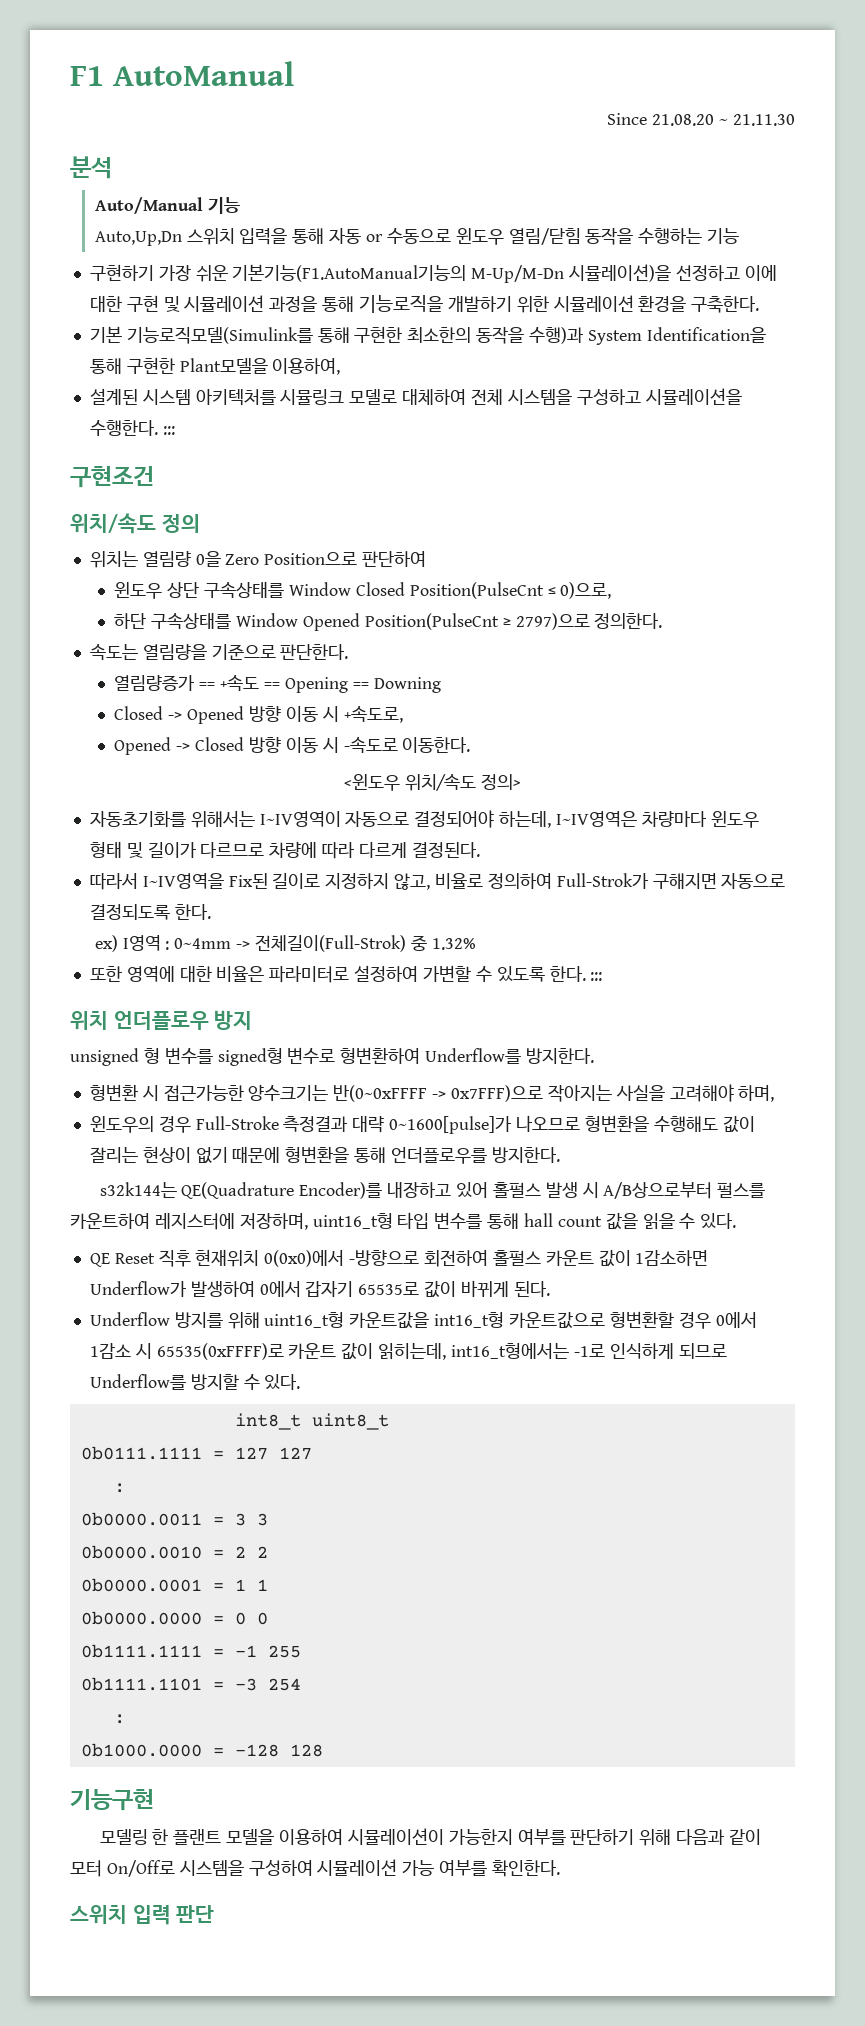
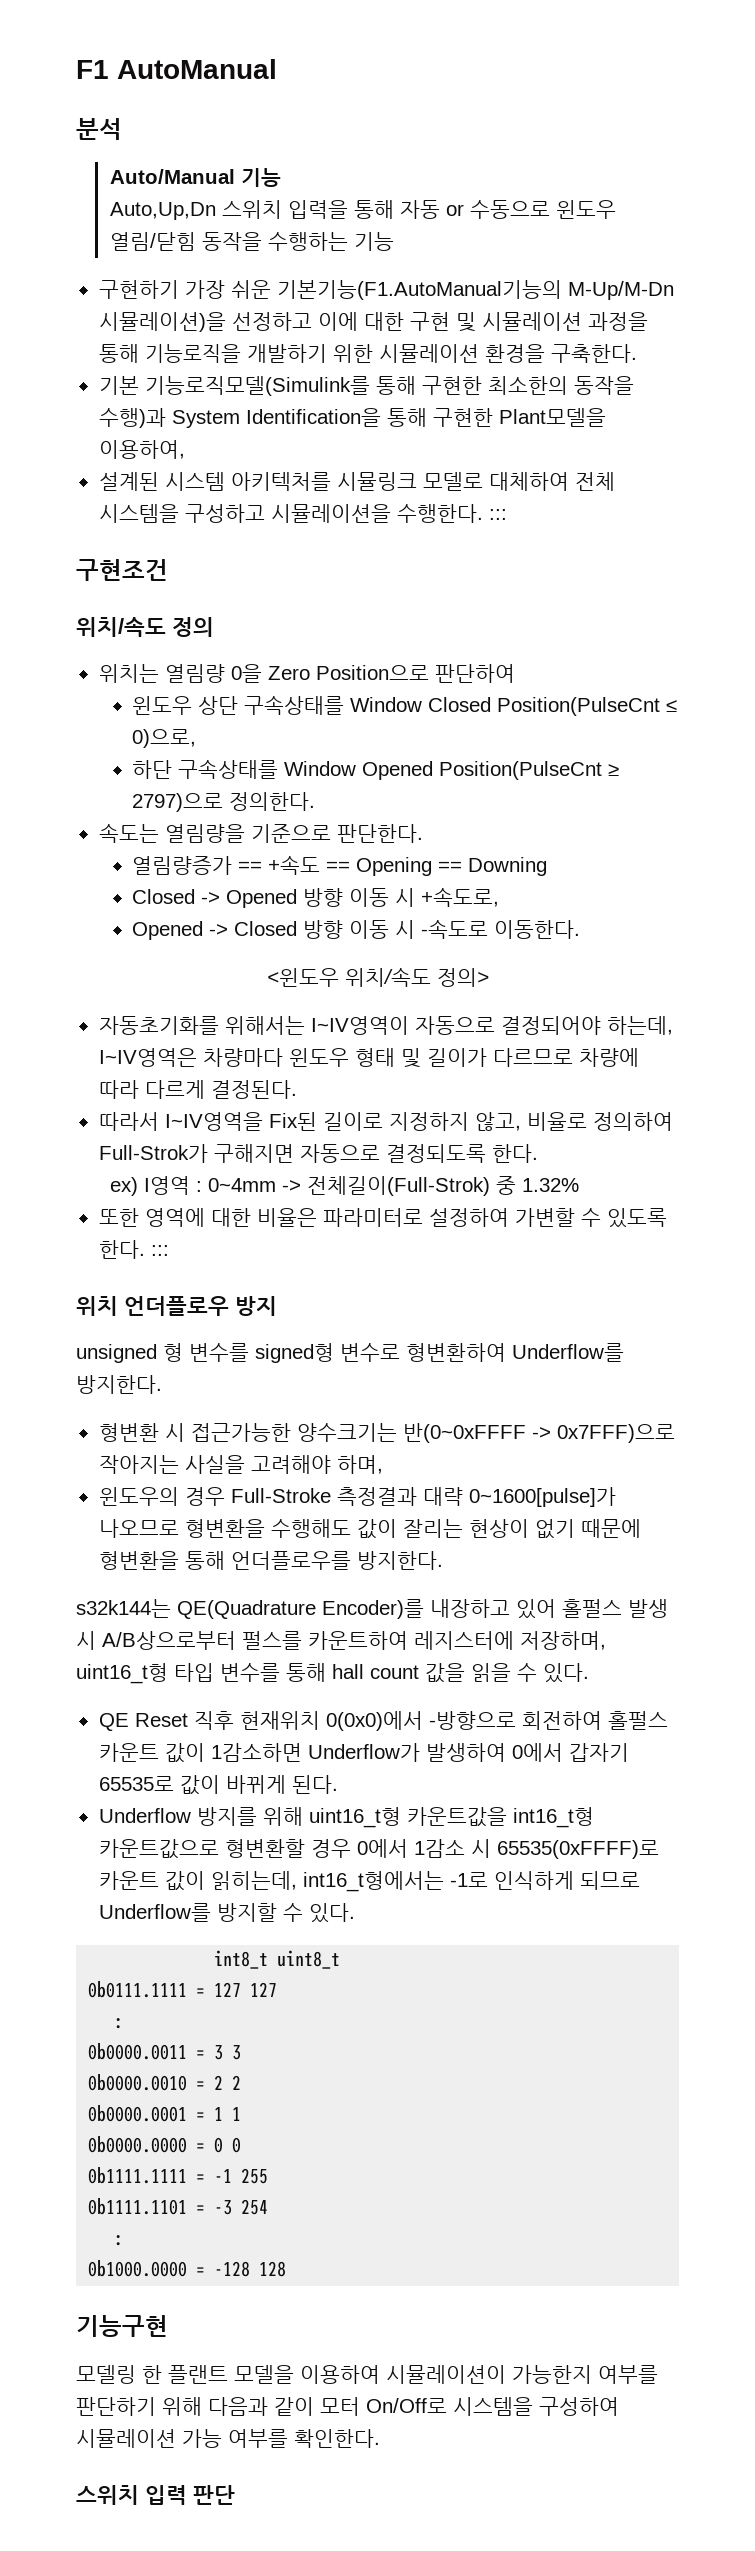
- Since 21.08.20 ~ 21.11.30

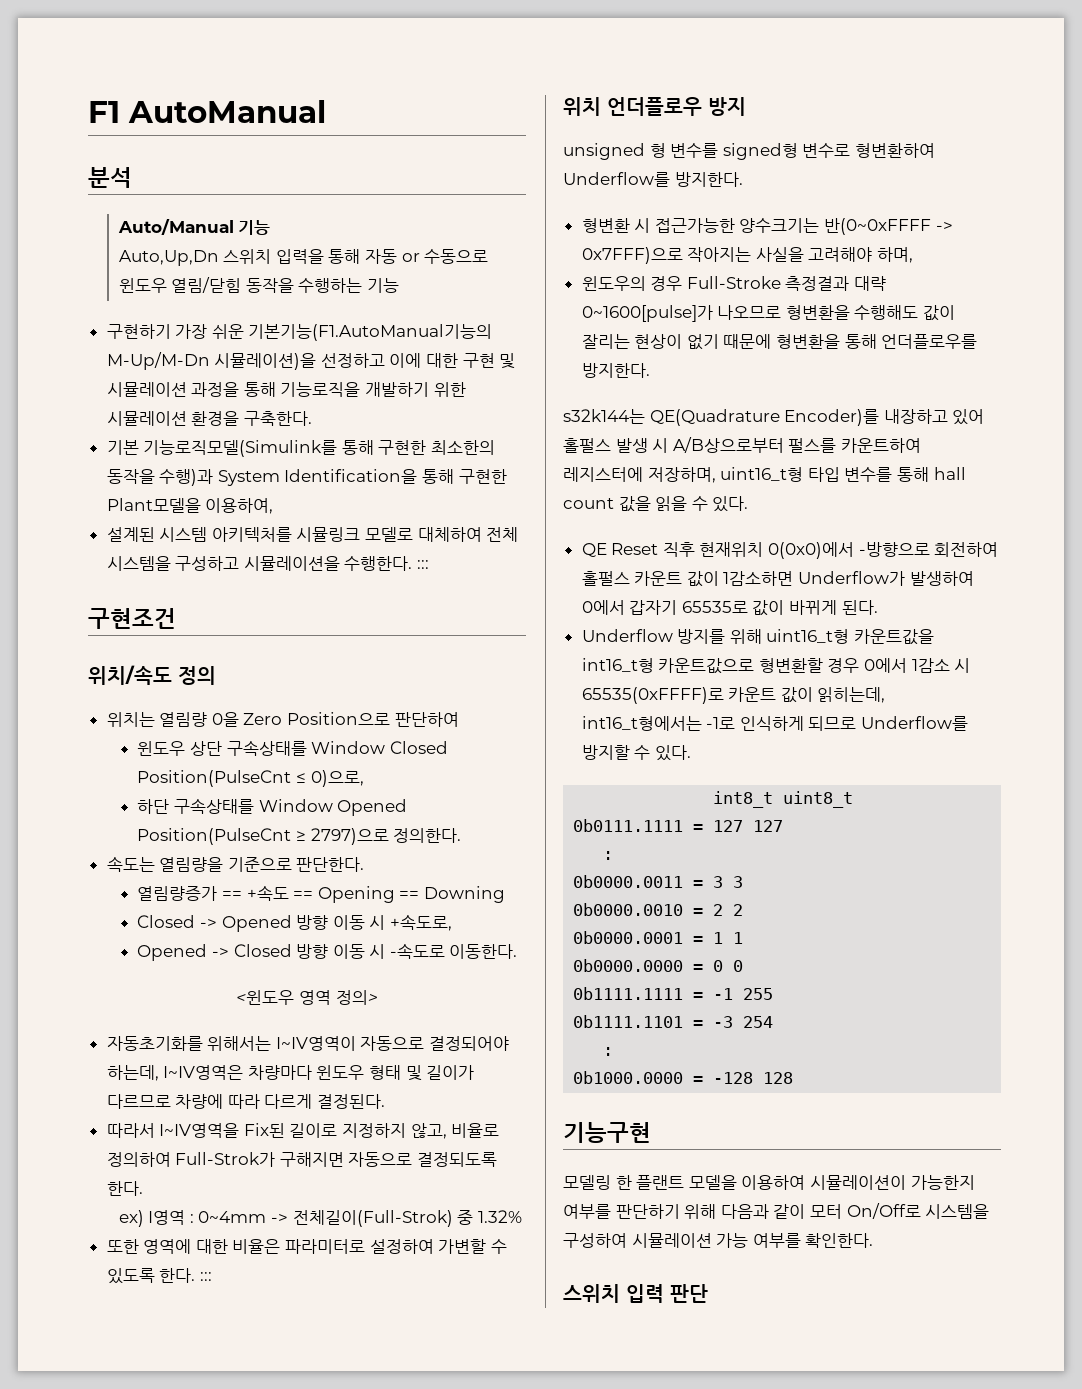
- <윈도우 위치/속도 정의>
+ <윈도우 영역 정의>

